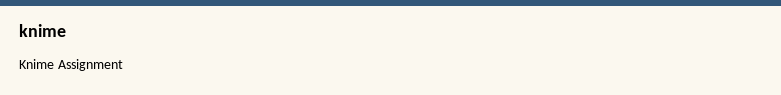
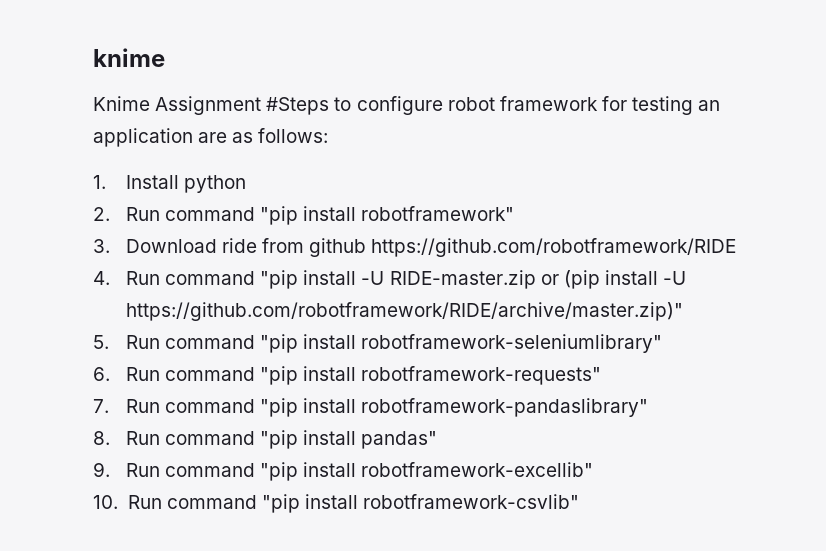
- Knime Assignment
+ Knime Assignment #Steps to configure robot framework for testing an application are as follows:
+ 1. Install python
+ 2. Run command "pip install robotframework"
+ 3. Download ride from github https://github.com/robotframework/RIDE
+ 4. Run command "pip install -U RIDE-master.zip or (pip install -U https://github.com/robotframework/RIDE/archive/master.zip)"
+ 5. Run command "pip install robotframework-seleniumlibrary"
+ 6. Run command "pip install robotframework-requests"
+ 7. Run command "pip install robotframework-pandaslibrary"
+ 8. Run command "pip install pandas"
+ 9. Run command "pip install robotframework-excellib"
+ 10. Run command "pip install robotframework-csvlib"

